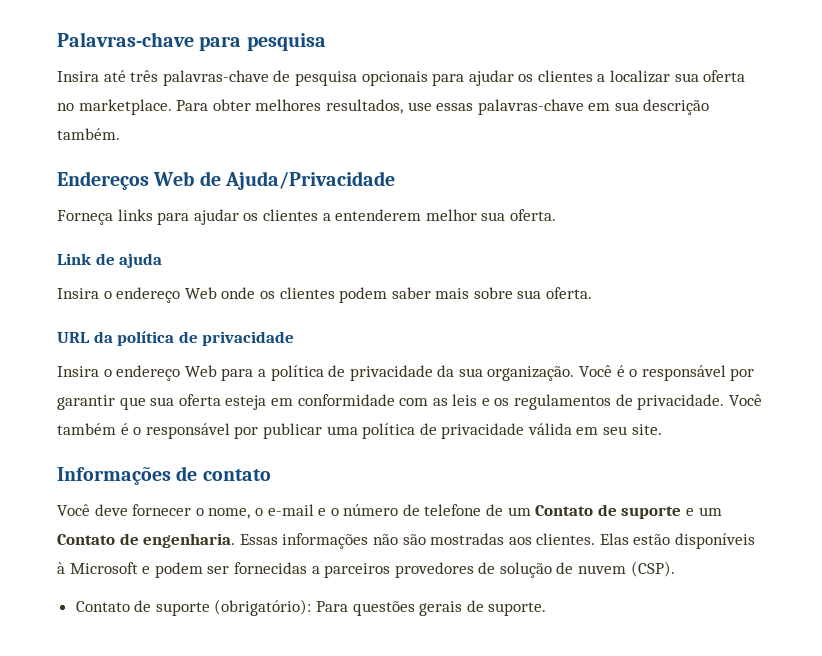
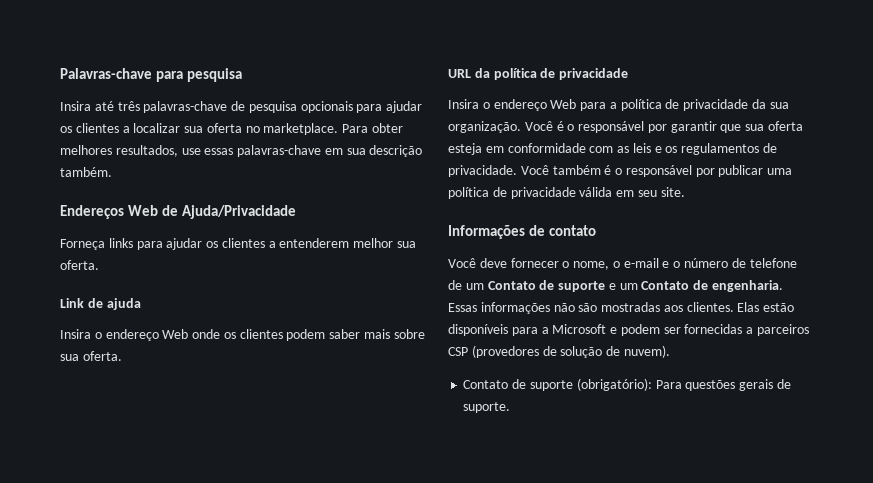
- Elas estão disponíveis à Microsoft e podem ser fornecidas a parceiros provedores de solução de nuvem (CSP).
+ Elas estão disponíveis para a Microsoft e podem ser fornecidas a parceiros CSP (provedores de solução de nuvem).

